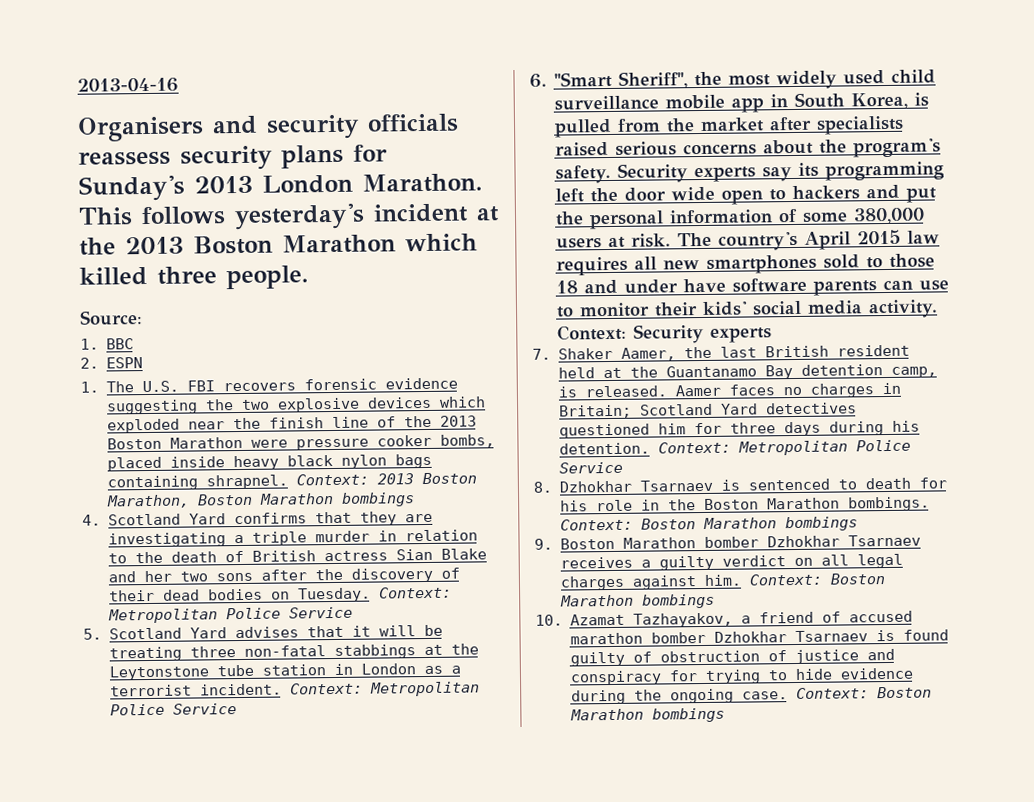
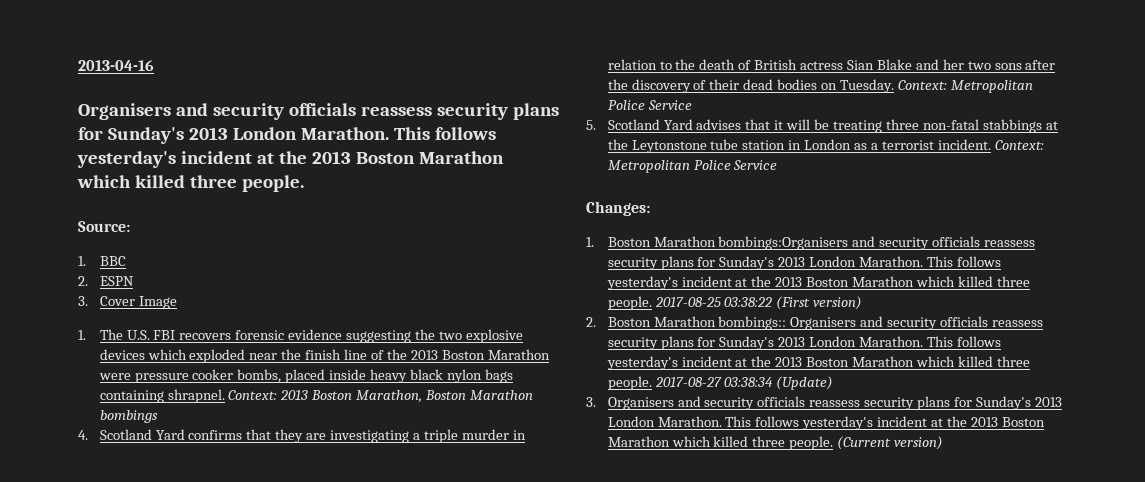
+ 3. Cover Image
- 6. "Smart Sheriff", the most widely used child surveillance mobile app in South Korea, is pulled from the market after specialists raised serious concerns about the program's safety. Security experts say its programming left the door wide open to hackers and put the personal information of some 380,000 users at risk. The country's April 2015 law requires all new smartphones sold to those 18 and under have software parents can use to monitor their kids' social media activity. Context: Security experts
- 7. Shaker Aamer, the last British resident held at the Guantanamo Bay detention camp, is released. Aamer faces no charges in Britain; Scotland Yard detectives questioned him for three days during his detention. Context: Metropolitan Police Service
- 8. Dzhokhar Tsarnaev is sentenced to death for his role in the Boston Marathon bombings. Context: Boston Marathon bombings
- 9. Boston Marathon bomber Dzhokhar Tsarnaev receives a guilty verdict on all legal charges against him. Context: Boston Marathon bombings
- 10. Azamat Tazhayakov, a friend of accused marathon bomber Dzhokhar Tsarnaev is found guilty of obstruction of justice and conspiracy for trying to hide evidence during the ongoing case. Context: Boston Marathon bombings
+ Changes:
+ 1. Boston Marathon bombings:Organisers and security officials reassess security plans for Sunday's 2013 London Marathon. This follows yesterday's incident at the 2013 Boston Marathon which killed three people. 2017-08-25 03:38:22 (First version)
+ 2. Boston Marathon bombings:: Organisers and security officials reassess security plans for Sunday's 2013 London Marathon. This follows yesterday's incident at the 2013 Boston Marathon which killed three people. 2017-08-27 03:38:34 (Update)
+ 3. Organisers and security officials reassess security plans for Sunday's 2013 London Marathon. This follows yesterday's incident at the 2013 Boston Marathon which killed three people. (Current version)

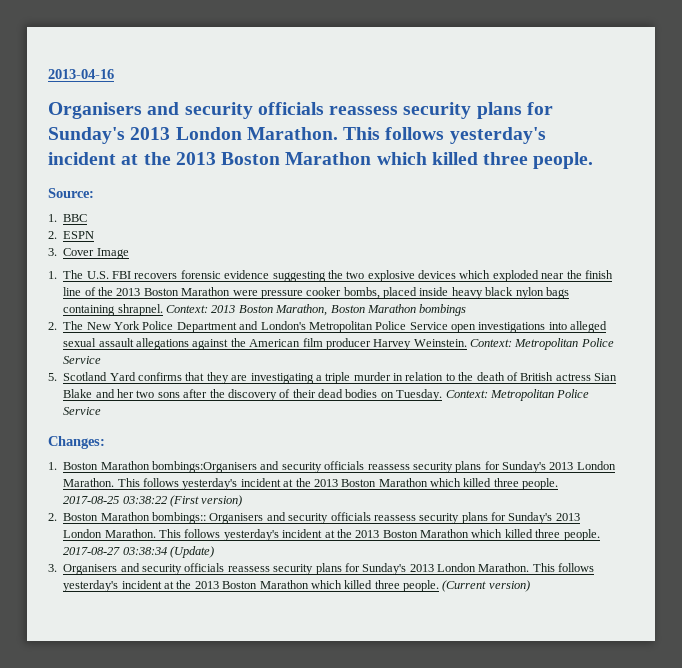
- 4. Scotland Yard confirms that they are investigating a triple murder in relation to the death of British actress Sian Blake and her two sons after the discovery of their dead bodies on Tuesday.
+ 2. The New York Police Department and London's Metropolitan Police Service open investigations into alleged sexual assault allegations against the American film producer Harvey Weinstein. Context: Metropolitan Police Service
+ 5. Scotland Yard confirms that they are investigating a triple murder in relation to the death of British actress Sian Blake and her two sons after the discovery of their dead bodies on Tuesday.
- 5. Scotland Yard advises that it will be treating three non-fatal stabbings at the Leytonstone tube station in London as a terrorist incident. Context: Metropolitan Police Service

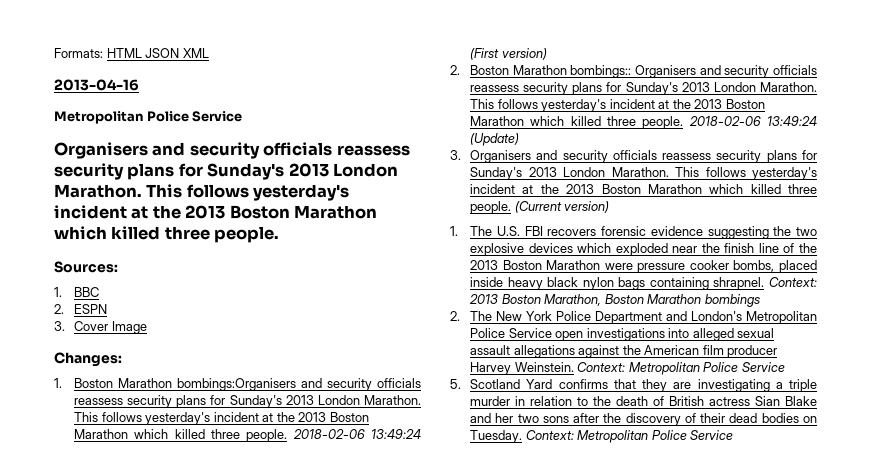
+ Formats: HTML JSON XML
  2013-04-16
+ Metropolitan Police Service
- Source:
+ Sources:
+ Changes:
+ 1. Boston Marathon bombings:Organisers and security officials reassess security plans for Sunday's 2013 London Marathon. This follows yesterday's incident at the 2013 Boston Marathon which killed three people. 2018-02-06 13:49:24 (First version)
+ 2. Boston Marathon bombings:: Organisers and security officials reassess security plans for Sunday's 2013 London Marathon. This follows yesterday's incident at the 2013 Boston Marathon which killed three people. 2018-02-06 13:49:24 (Update)
+ 3. Organisers and security officials reassess security plans for Sunday's 2013 London Marathon. This follows yesterday's incident at the 2013 Boston Marathon which killed three people. (Current version)
- Changes:
- 1. Boston Marathon bombings:Organisers and security officials reassess security plans for Sunday's 2013 London Marathon. This follows yesterday's incident at the 2013 Boston Marathon which killed three people. 2017-08-25 03:38:22 (First version)
- 2. Boston Marathon bombings:: Organisers and security officials reassess security plans for Sunday's 2013 London Marathon. This follows yesterday's incident at the 2013 Boston Marathon which killed three people. 2017-08-27 03:38:34 (Update)
- 3. Organisers and security officials reassess security plans for Sunday's 2013 London Marathon. This follows yesterday's incident at the 2013 Boston Marathon which killed three people. (Current version)

